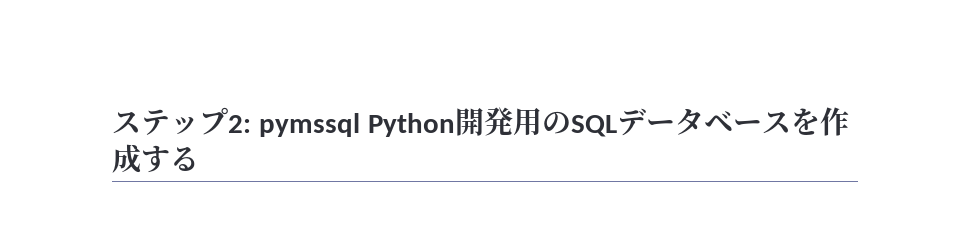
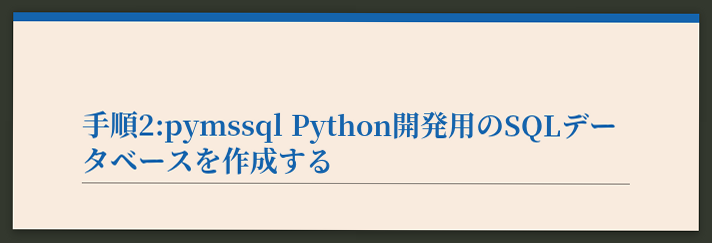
- ステップ2: pymssql Python開発用のSQLデータベースを作成する
+ 手順2:pymssql Python開発用のSQLデータベースを作成する

